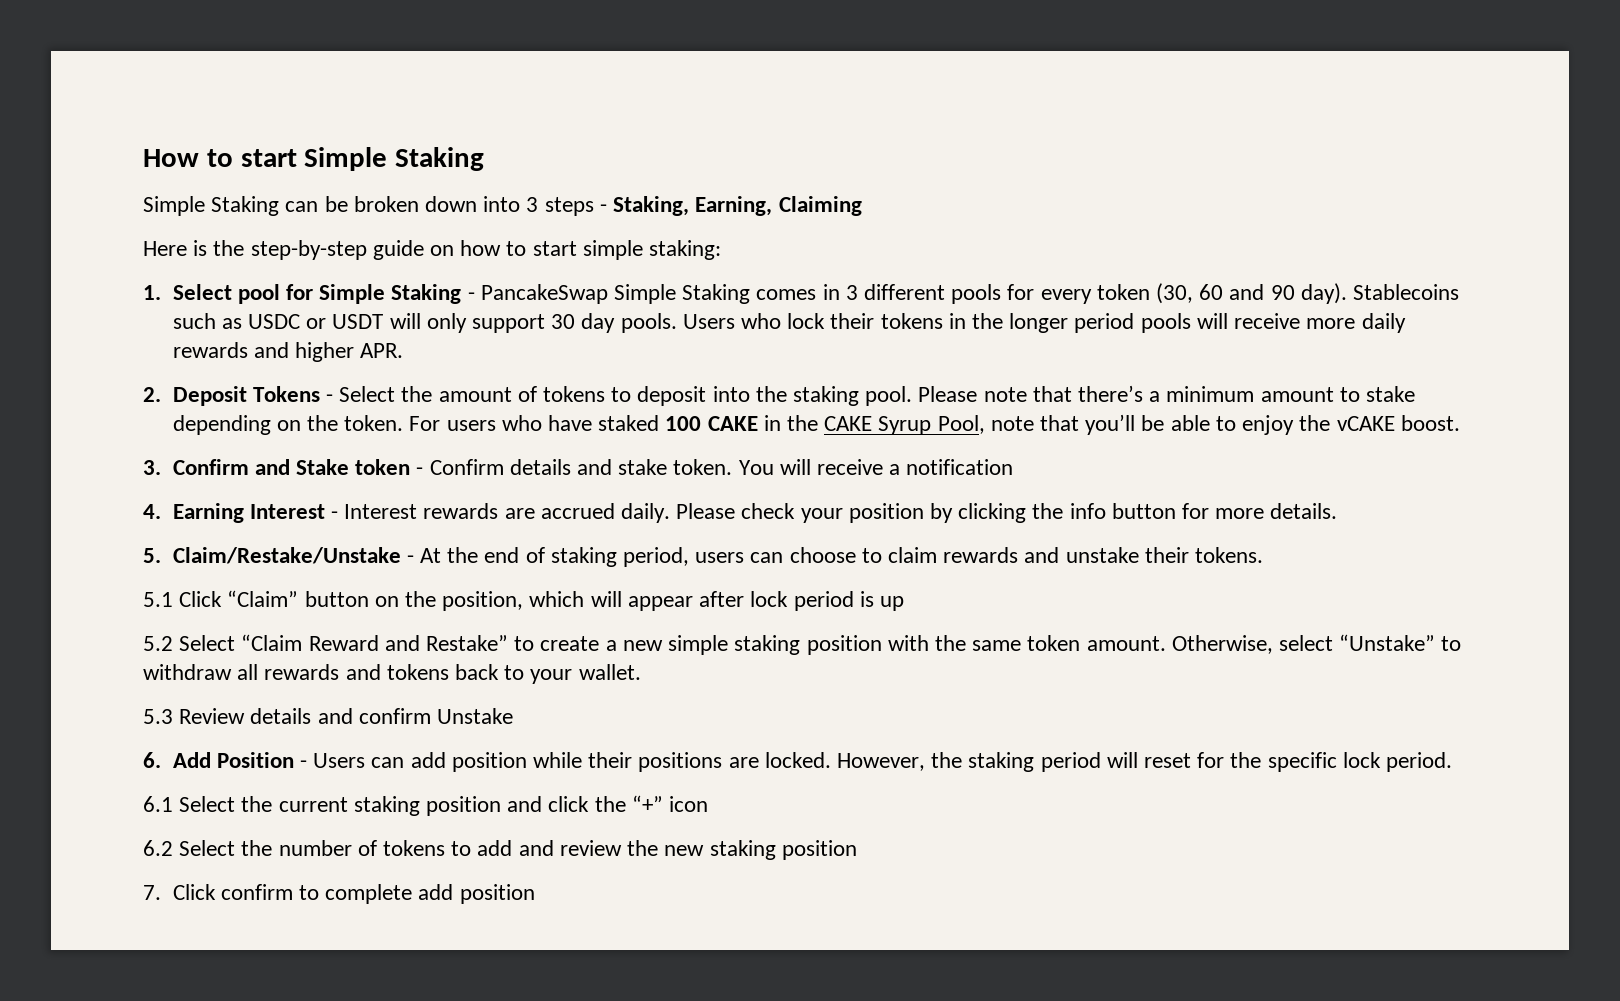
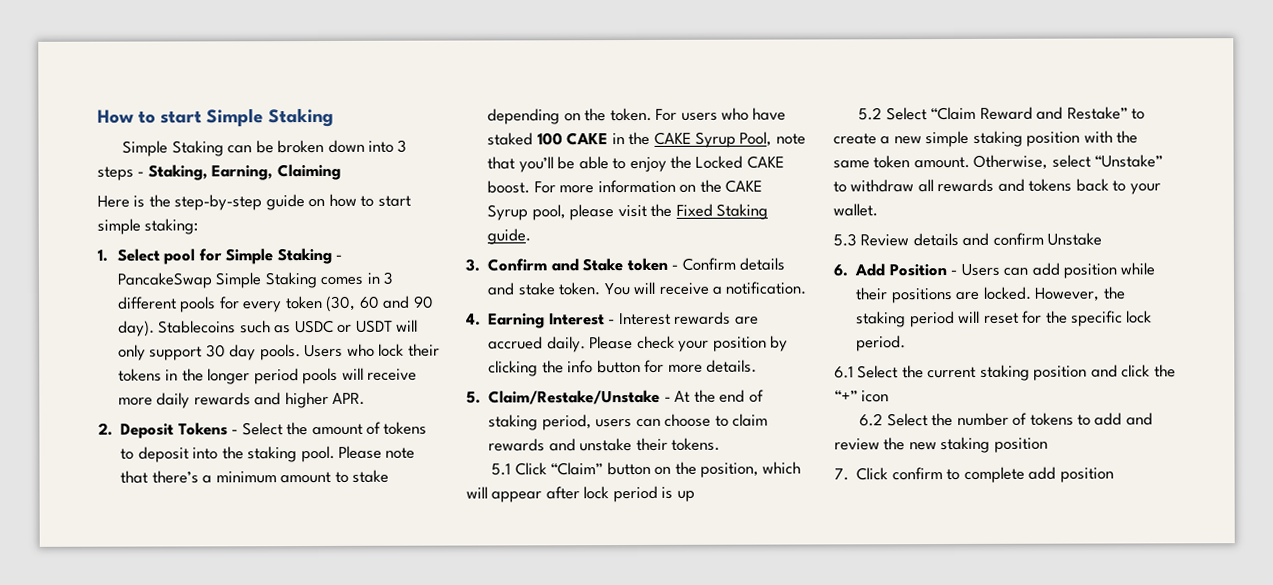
- For users who have staked 100 CAKE in the CAKE Syrup Pool, note that you’ll be able to enjoy the vCAKE boost.
+ For users who have staked 100 CAKE in the CAKE Syrup Pool, note that you’ll be able to enjoy the Locked CAKE boost. For more information on the CAKE Syrup pool, please visit the Fixed Staking guide.
- You will receive a notification
+ You will receive a notification.

